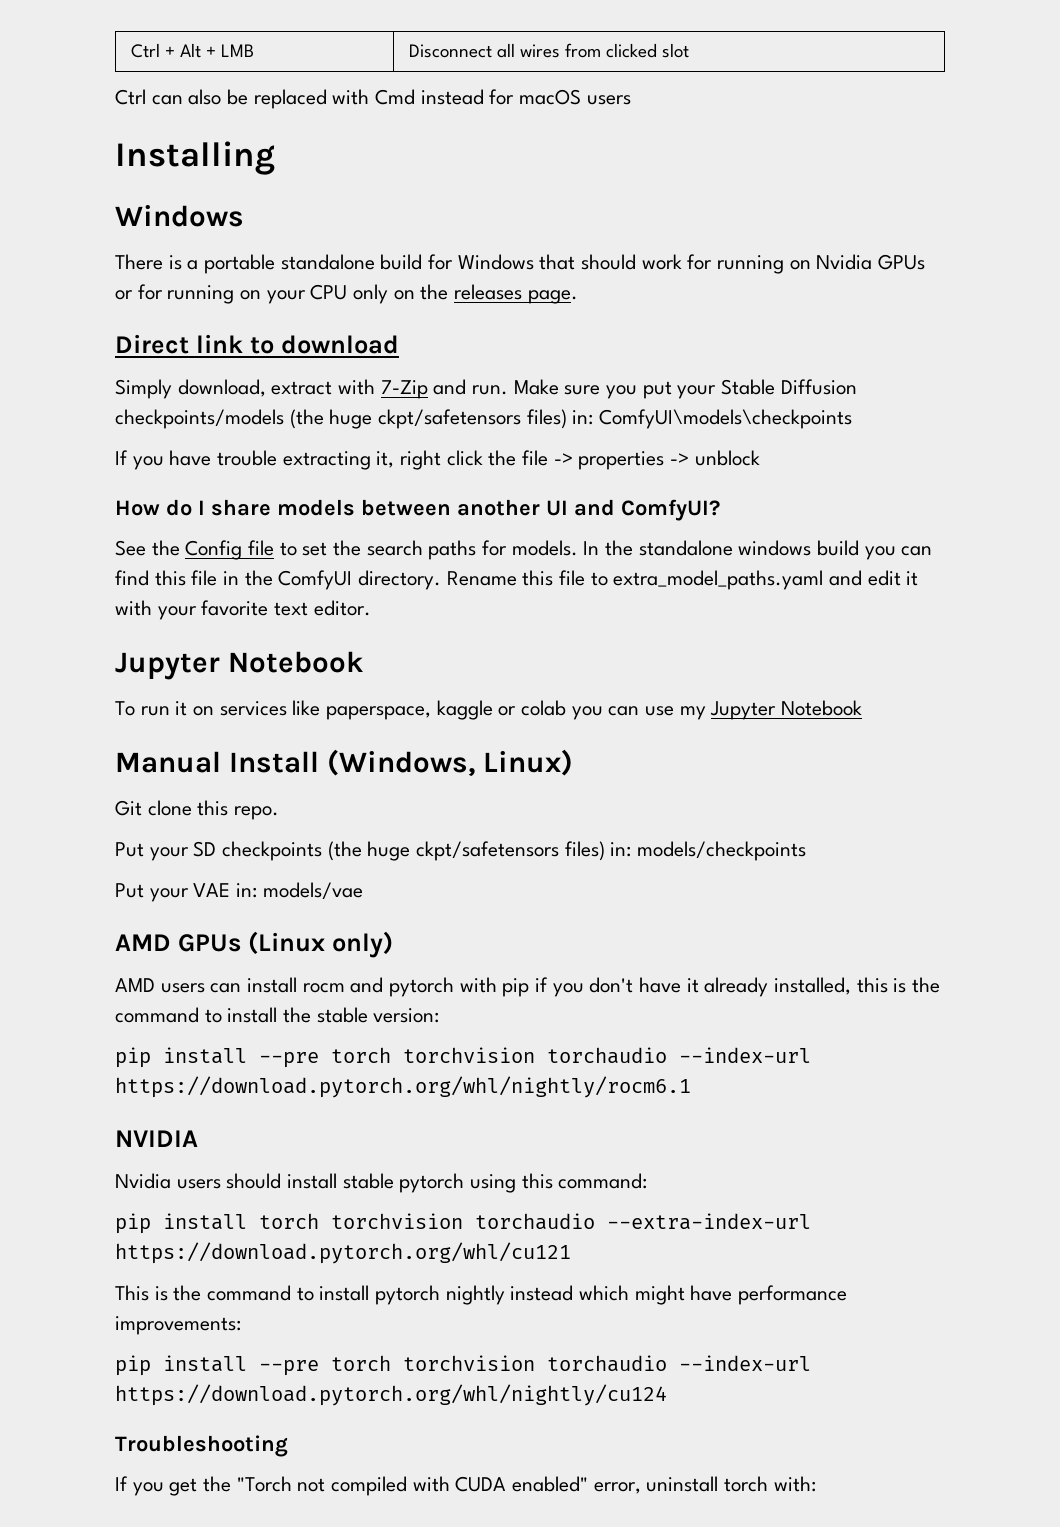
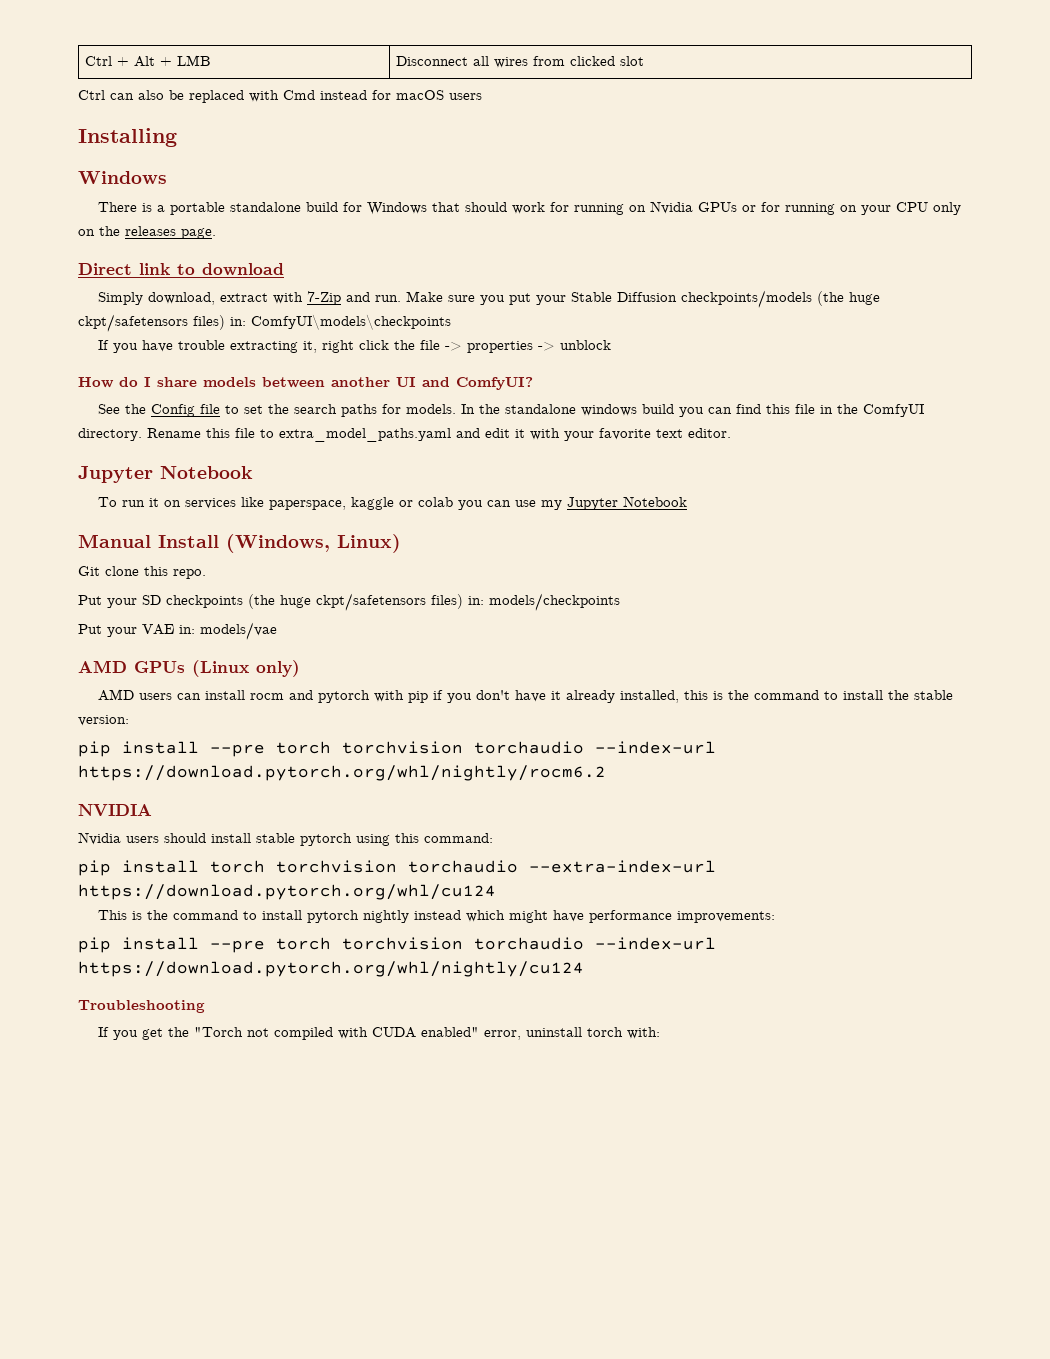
- pip install --pre torch torchvision torchaudio --index-url https://download.pytorch.org/whl/nightly/rocm6.1
+ pip install --pre torch torchvision torchaudio --index-url https://download.pytorch.org/whl/nightly/rocm6.2
- pip install torch torchvision torchaudio --extra-index-url https://download.pytorch.org/whl/cu121
+ pip install torch torchvision torchaudio --extra-index-url https://download.pytorch.org/whl/cu124

